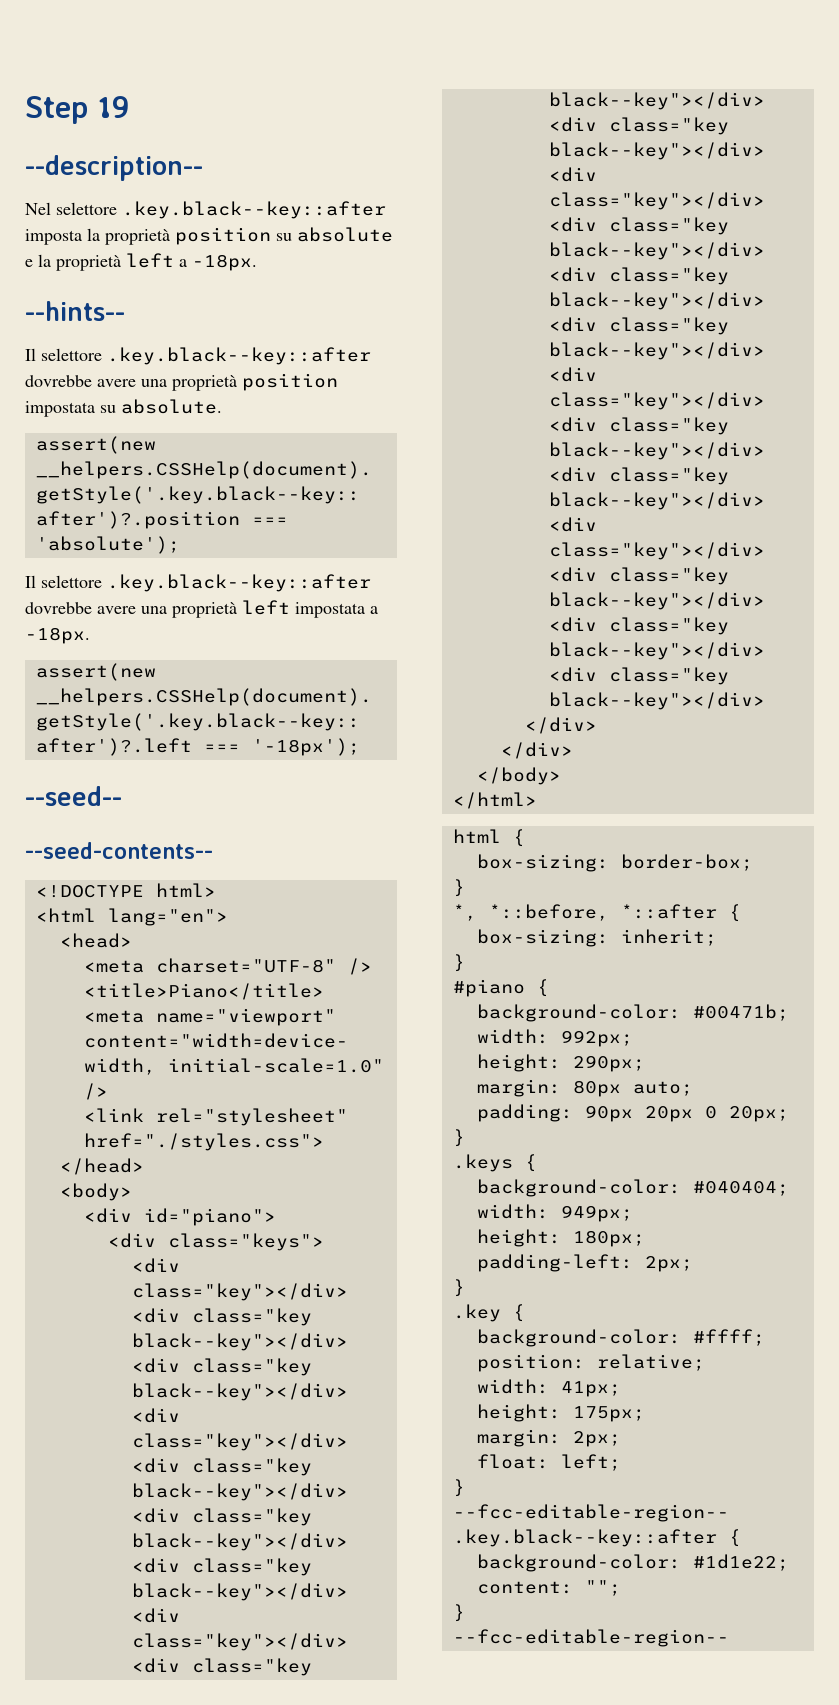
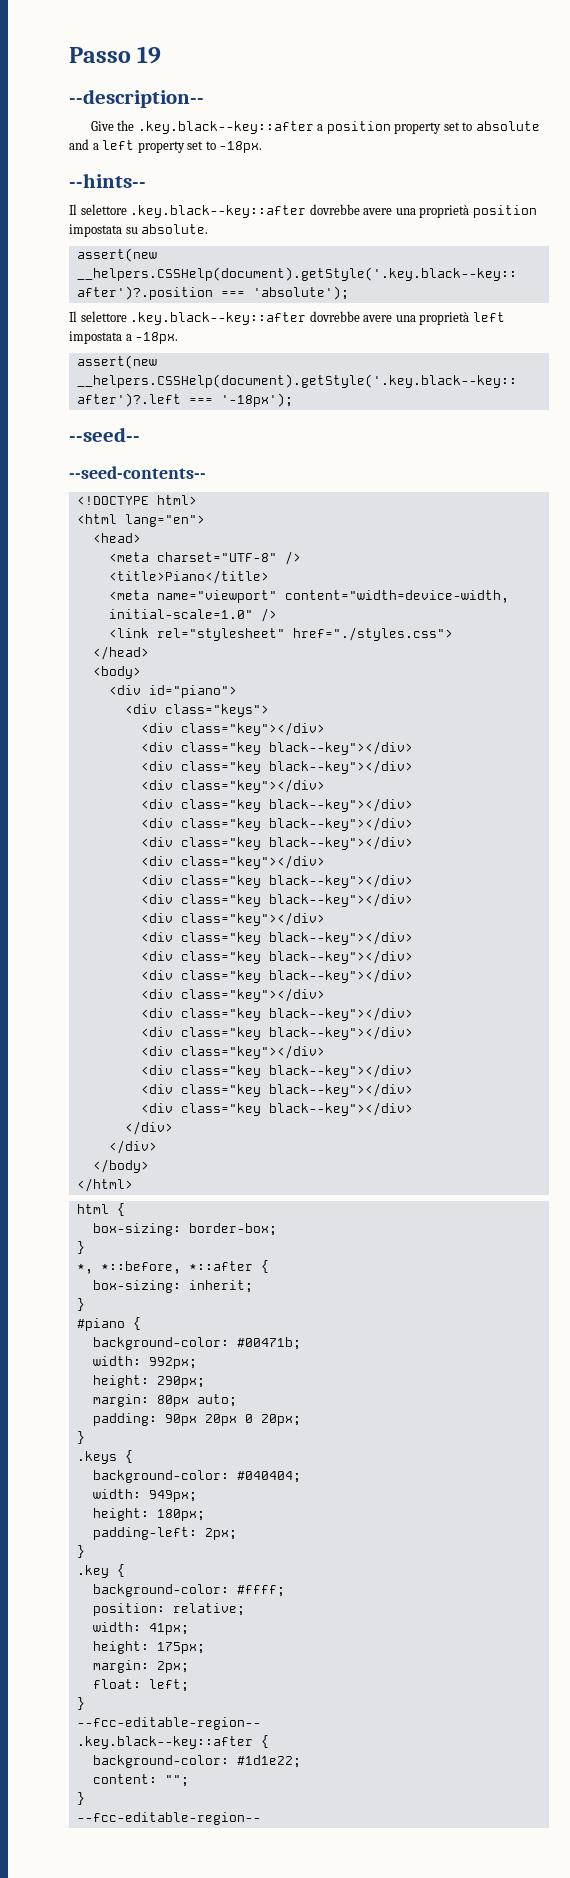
- Step 19
+ Passo 19
- Nel selettore .key.black--key::after imposta la proprietà position su absolute e la proprietà left a -18px.
+ Give the .key.black--key::after a position property set to absolute and a left property set to -18px.

